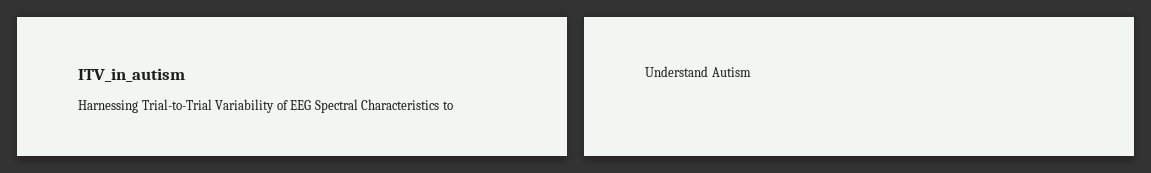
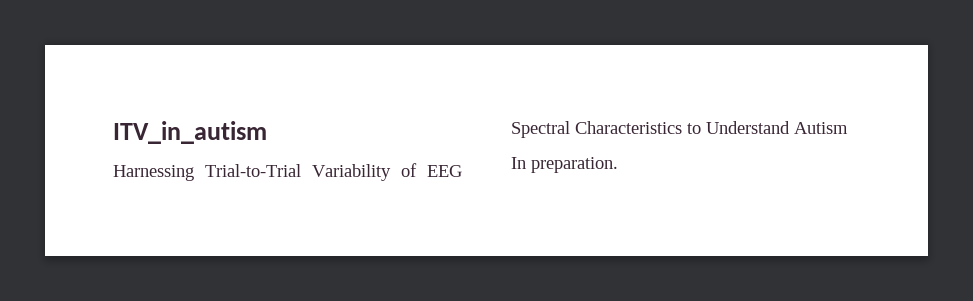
+ In preparation.

